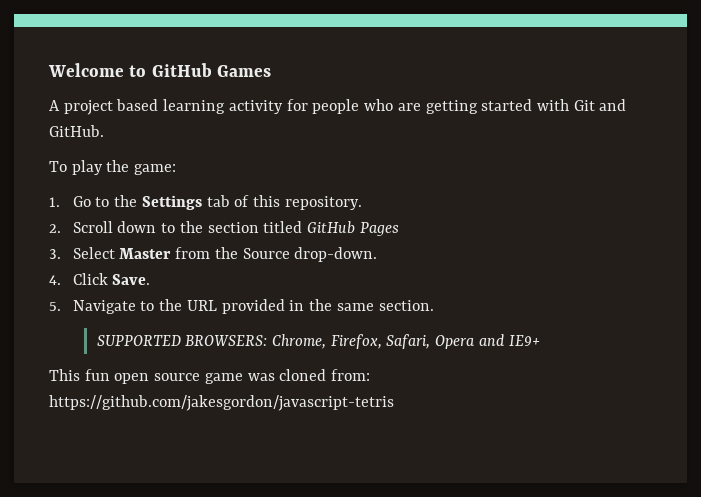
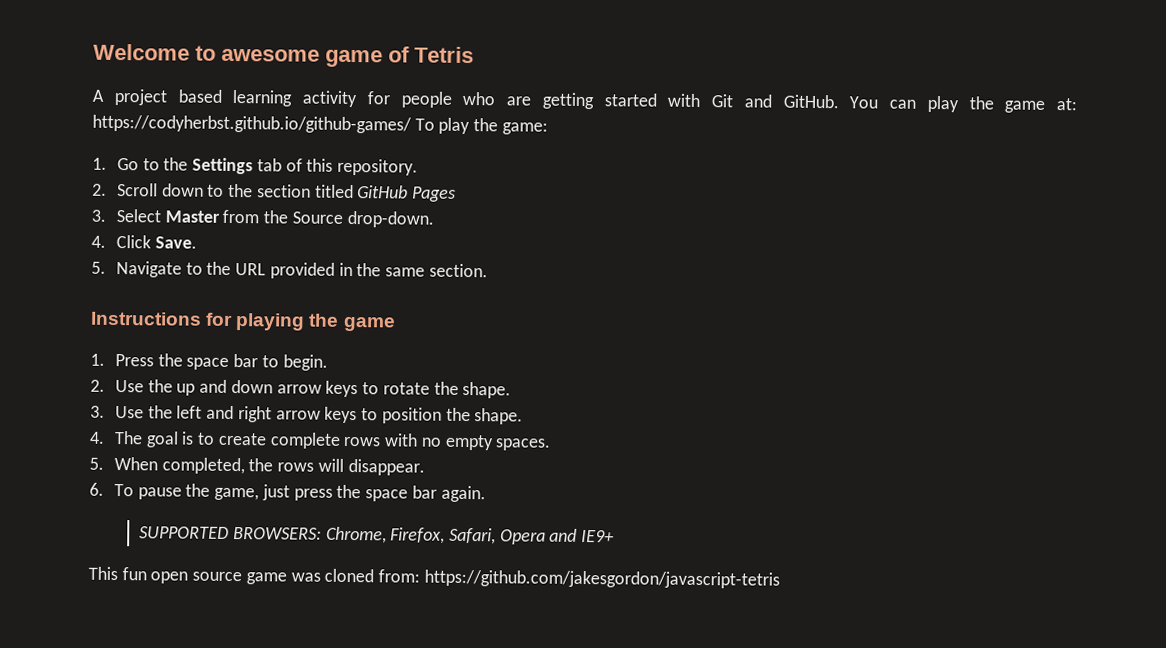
- Welcome to GitHub Games
+ Welcome to awesome game of Tetris
- A project based learning activity for people who are getting started with Git and GitHub.
- To play the game:
+ A project based learning activity for people who are getting started with Git and GitHub. You can play the game at: https://codyherbst.github.io/github-games/ To play the game:
+ Instructions for playing the game
+ 1. Press the space bar to begin.
+ 2. Use the up and down arrow keys to rotate the shape.
+ 3. Use the left and right arrow keys to position the shape.
+ 4. The goal is to create complete rows with no empty spaces.
+ 5. When completed, the rows will disappear.
+ 6. To pause the game, just press the space bar again.

